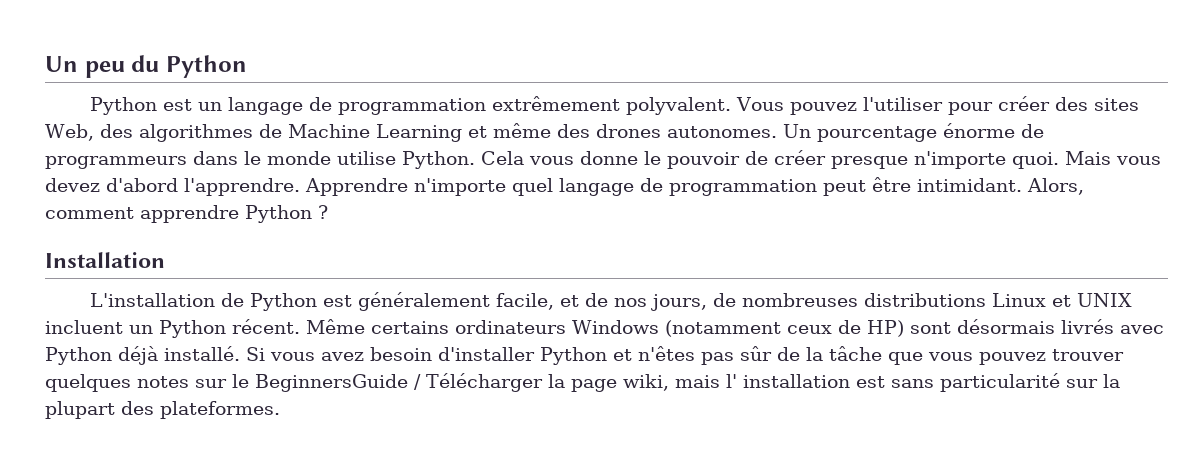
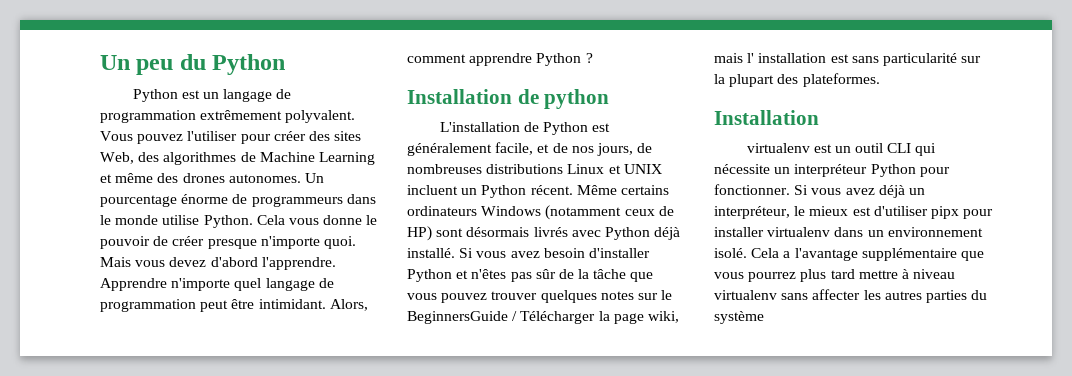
- Installation
+ Installation de python
  Si vous avez besoin d'installer Python et n'êtes pas sûr de la tâche que vous pouvez trouver quelques notes sur le BeginnersGuide / Télécharger la page wiki, mais l' installation est sans particularité sur la plupart des plateformes.
+ Installation
+ virtualenv est un outil CLI qui nécessite un interpréteur Python pour fonctionner. Si vous avez déjà un interpréteur, le mieux est d'utiliser pipx pour installer virtualenv dans un environnement isolé. Cela a l'avantage supplémentaire que vous pourrez plus tard mettre à niveau virtualenv sans affecter les autres parties du système

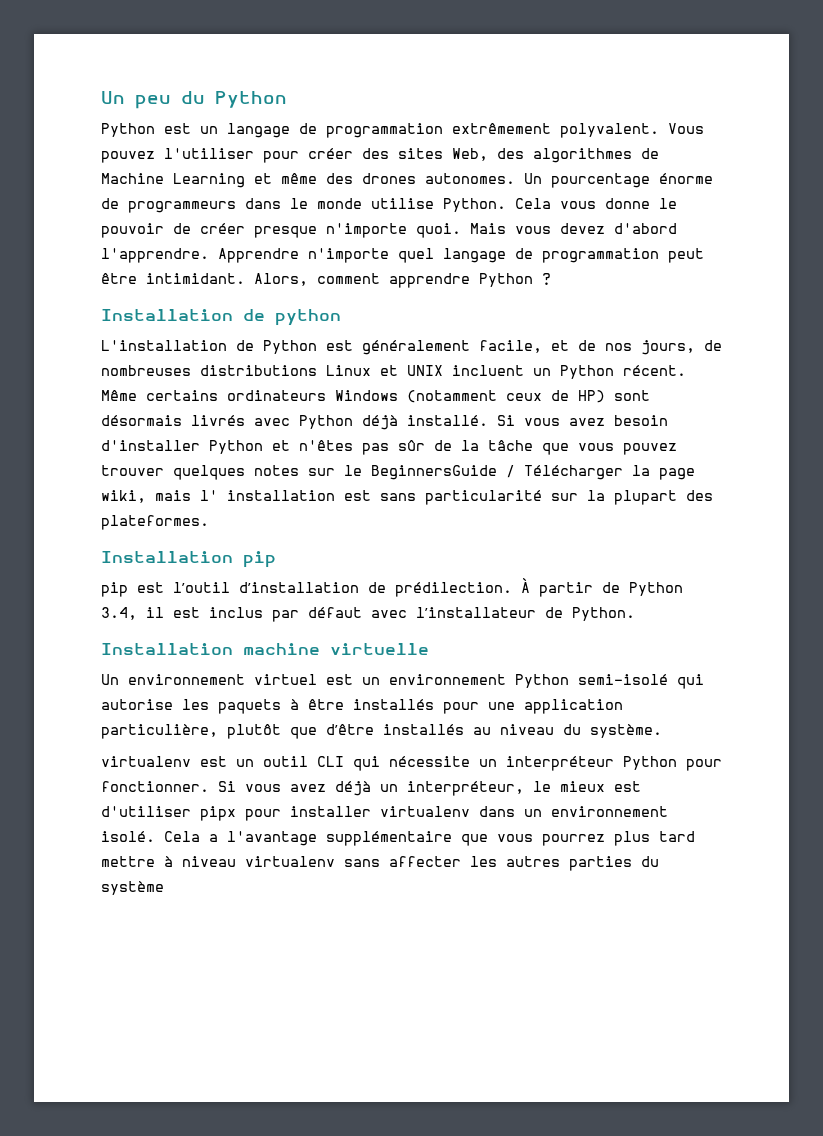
  Si vous avez besoin d'installer Python et n'êtes pas sûr de la tâche que vous pouvez trouver quelques notes sur le BeginnersGuide / Télécharger la page wiki, mais l' installation est sans particularité sur la plupart des plateformes.
- Installation
+ Installation pip
+ pip est l’outil d’installation de prédilection. À partir de Python 3.4, il est inclus par défaut avec l’installateur de Python.
+ Installation machine virtuelle
+ Un environnement virtuel est un environnement Python semi-isolé qui autorise les paquets à être installés pour une application particulière, plutôt que d’être installés au niveau du système.

